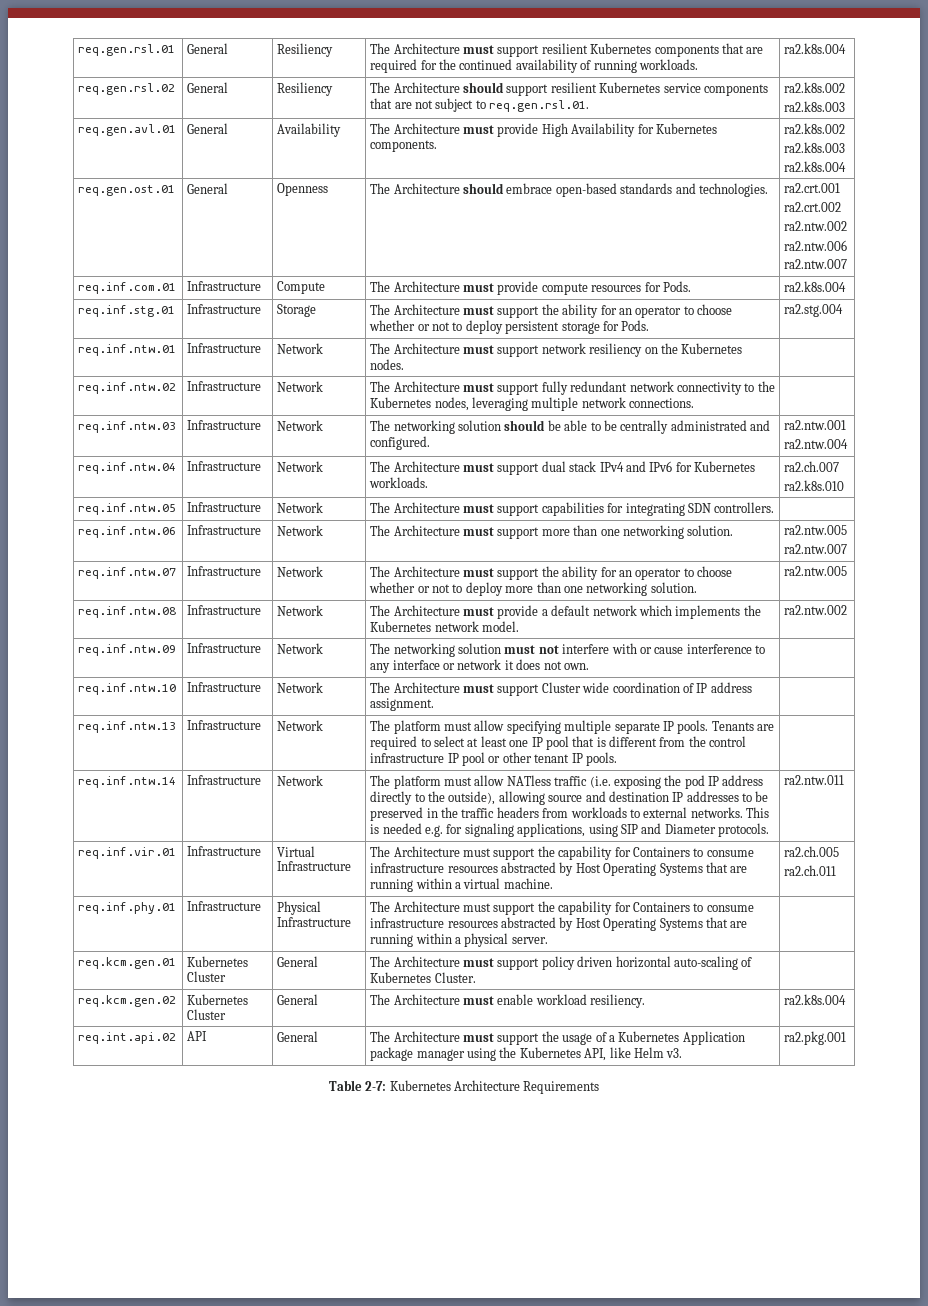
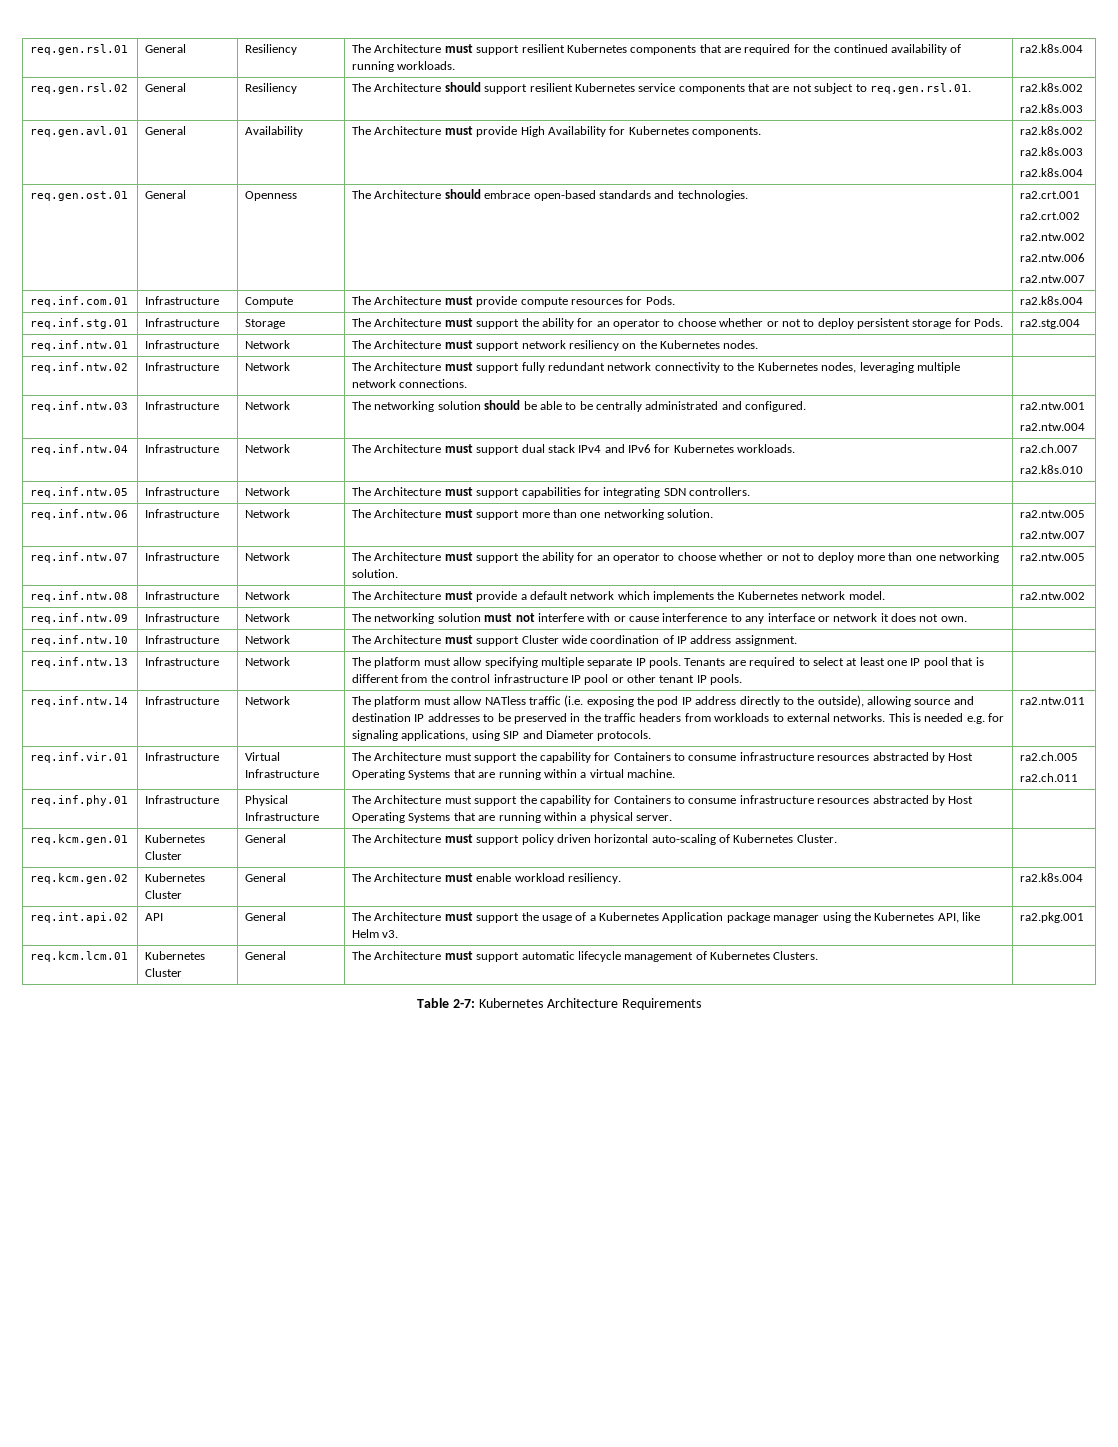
+ req.kcm.lcm.01 | Kubernetes Cluster | General | The Architecture must support automatic lifecycle management of Kubernetes Clusters. |

